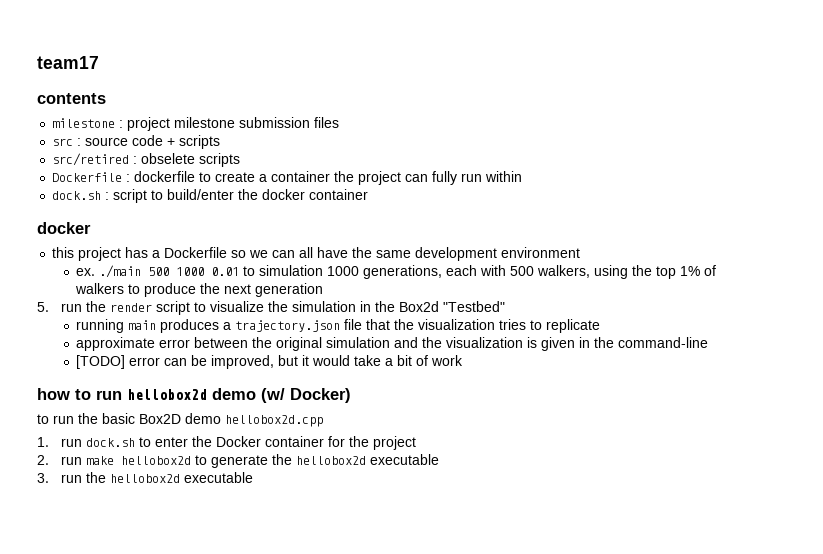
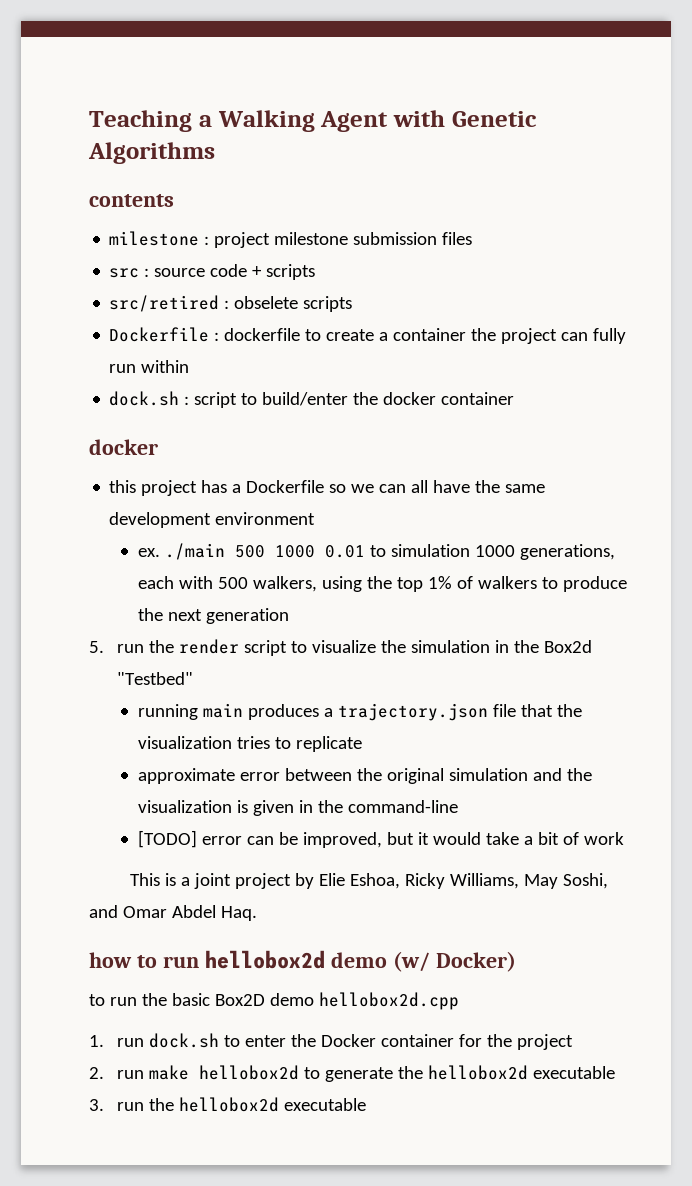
- team17
+ Teaching a Walking Agent with Genetic Algorithms
+ This is a joint project by Elie Eshoa, Ricky Williams, May Soshi, and Omar Abdel Haq.

